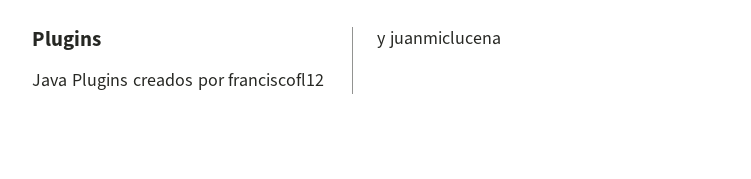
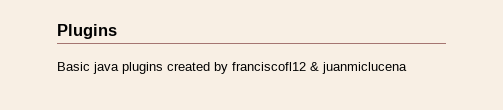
- Java Plugins creados por franciscofl12 y juanmiclucena
+ Basic java plugins created by franciscofl12 & juanmiclucena

